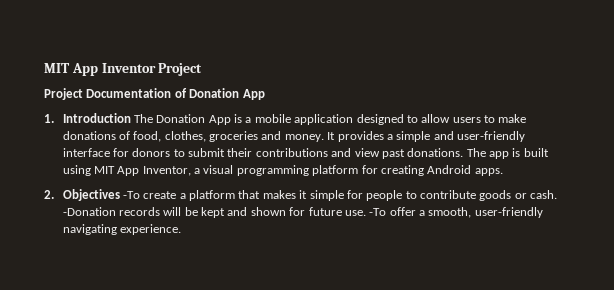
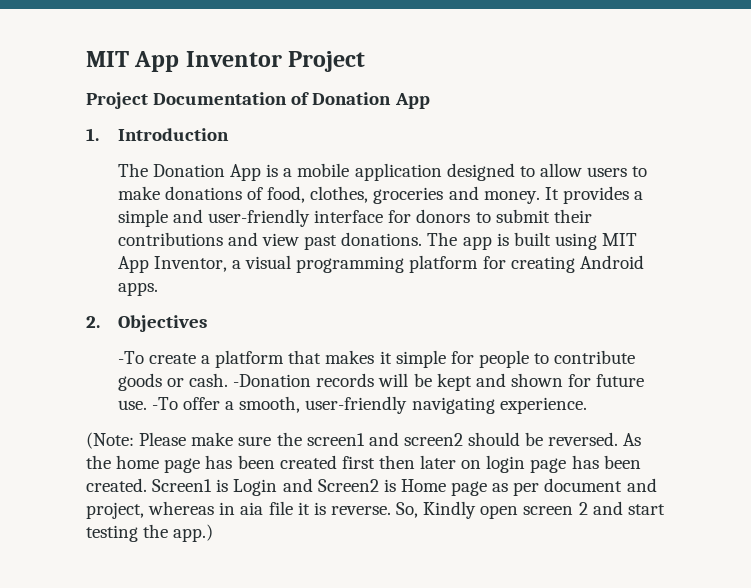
- 1. Introduction The Donation App is a mobile application designed to allow users to make donations of food, clothes, groceries and money.
+ 1. Introduction
+ The Donation App is a mobile application designed to allow users to make donations of food, clothes, groceries and money.
- 2. Objectives -To create a platform that makes it simple for people to contribute goods or cash.
+ 2. Objectives
+ -To create a platform that makes it simple for people to contribute goods or cash.
+ (Note: Please make sure the screen1 and screen2 should be reversed. As the home page has been created first then later on login page has been created. Screen1 is Login and Screen2 is Home page as per document and project, whereas in aia file it is reverse. So, Kindly open screen 2 and start testing the app.)

